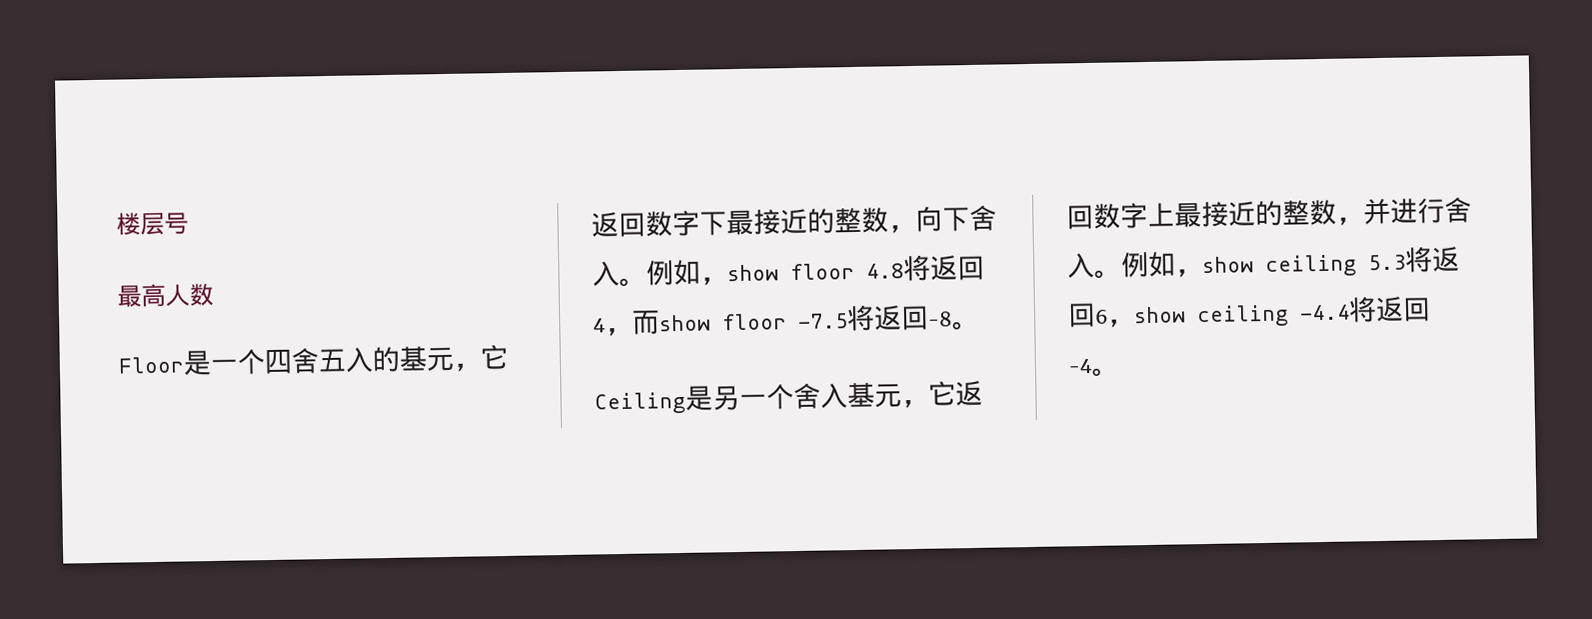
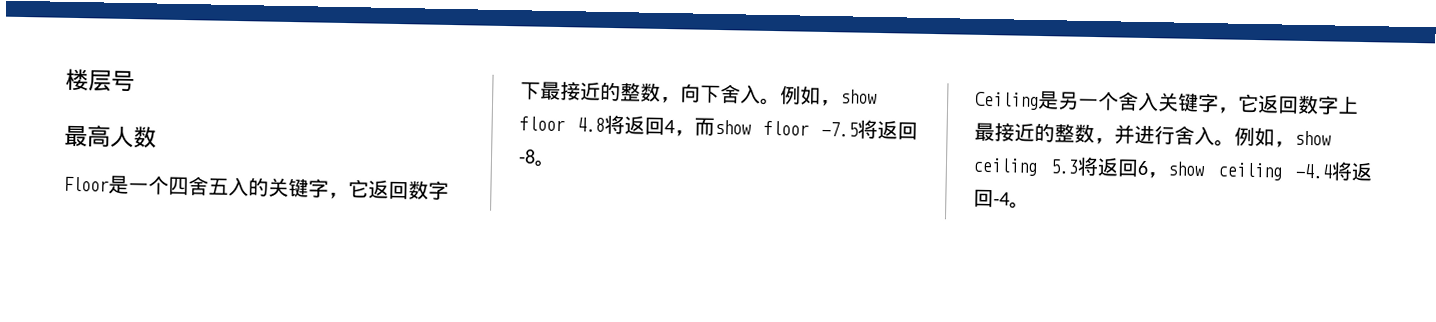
- Floor是一个四舍五入的基元，它返回数字下最接近的整数，向下舍入。
+ Floor是一个四舍五入的关键字，它返回数字下最接近的整数，向下舍入。
- Ceiling是另一个舍入基元，它返回数字上最接近的整数，并进行舍入。
+ Ceiling是另一个舍入关键字，它返回数字上最接近的整数，并进行舍入。

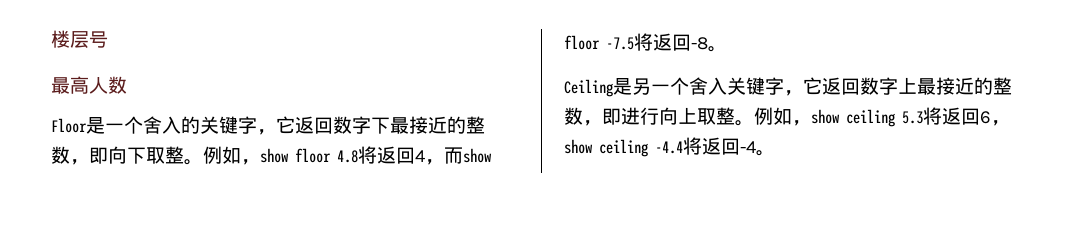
- Floor是一个四舍五入的关键字，它返回数字下最接近的整数，向下舍入。
+ Floor是一个舍入的关键字，它返回数字下最接近的整数，即向下取整。
- Ceiling是另一个舍入关键字，它返回数字上最接近的整数，并进行舍入。
+ Ceiling是另一个舍入关键字，它返回数字上最接近的整数，即进行向上取整。

